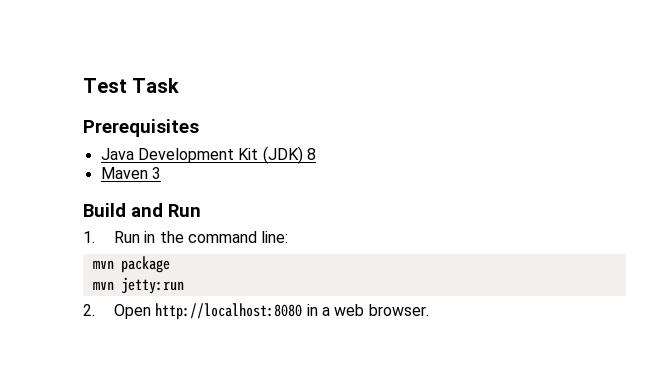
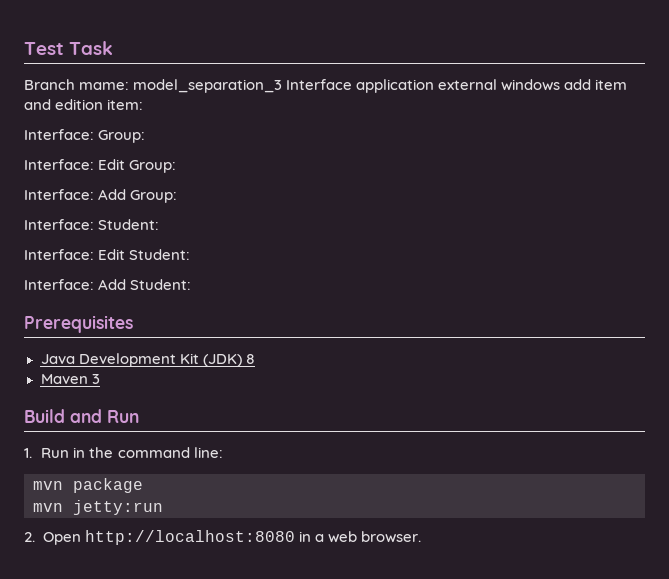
+ Branch mame: model_separation_3 Interface application external windows add item and edition item:
+ Interface: Group:
+ Interface: Edit Group:
+ Interface: Add Group:
+ Interface: Student:
+ Interface: Edit Student:
+ Interface: Add Student:

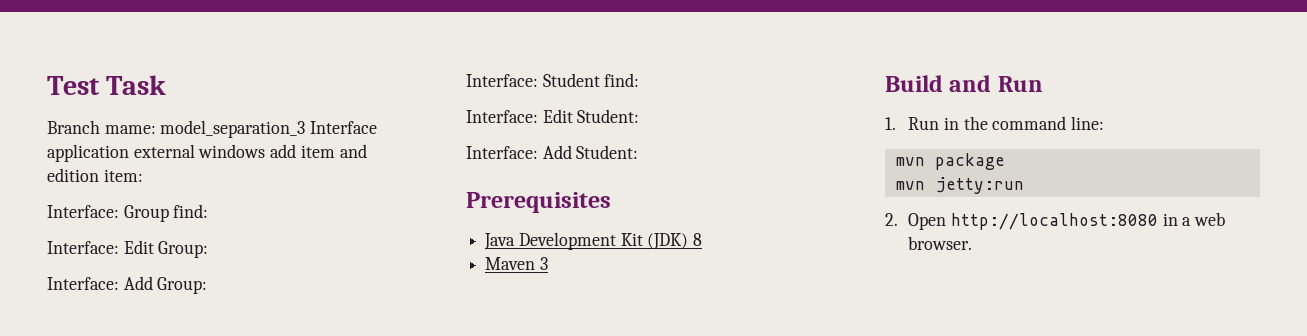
- Interface: Group:
+ Interface: Group find:
- Interface: Student:
+ Interface: Student find:

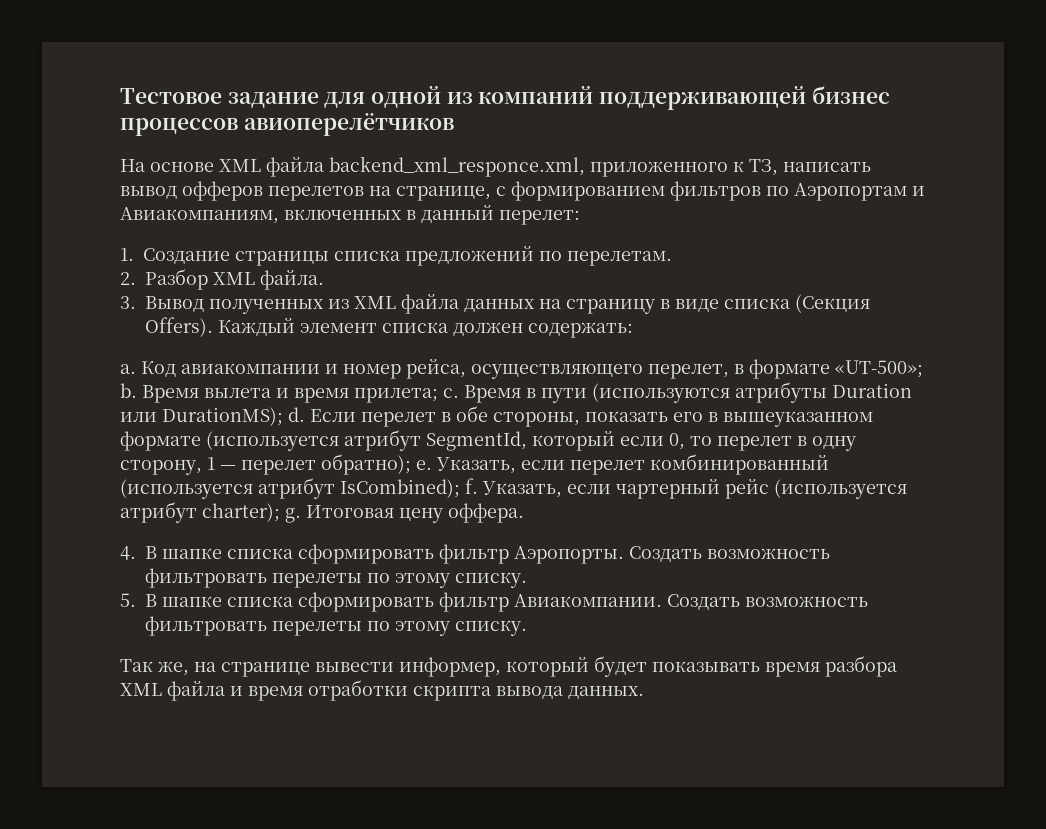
- Test Task
- Branch mame: model_separation_3 Interface application external windows add item and edition item:
- Interface: Group find:
- Interface: Edit Group:
- Interface: Add Group:
- Interface: Student find:
- Interface: Edit Student:
- Interface: Add Student:
- Prerequisites
- Java Development Kit (JDK) 8
- Maven 3
- Build and Run
- 1. Run in the command line:
- mvn package
- mvn jetty:run
- 2. Open http://localhost:8080 in a web browser.
+ Тестовое задание для одной из компаний поддерживающей бизнес процессов авиоперелётчиков
+ На основе XML файла backend_xml_responce.xml, приложенного к ТЗ, написать вывод офферов перелетов на странице, с формированием фильтров по Аэропортам и Авиакомпаниям, включенных в данный перелет:
+ 1. Создание страницы списка предложений по перелетам.
+ 2. Разбор XML файла.
+ 3. Вывод полученных из XML файла данных на страницу в виде списка (Секция Offers). Каждый элемент списка должен содержать:
+ a. Код авиакомпании и номер рейса, осуществляющего перелет, в формате «UT-500»; b. Время вылета и время прилета; c. Время в пути (используются атрибуты Duration или DurationMS); d. Если перелет в обе стороны, показать его в вышеуказанном формате (используется атрибут SegmentId, который если 0, то перелет в одну сторону, 1 — перелет обратно); e. Указать, если перелет комбинированный (используется атрибут IsCombined); f. Указать, если чартерный рейс (используется атрибут charter); g. Итоговая цену оффера.
+ 4. В шапке списка сформировать фильтр Аэропорты. Создать возможность фильтровать перелеты по этому списку.
+ 5. В шапке списка сформировать фильтр Авиакомпании. Создать возможность фильтровать перелеты по этому списку.
+ Так же, на странице вывести информер, который будет показывать время разбора XML файла и время отработки скрипта вывода данных.

